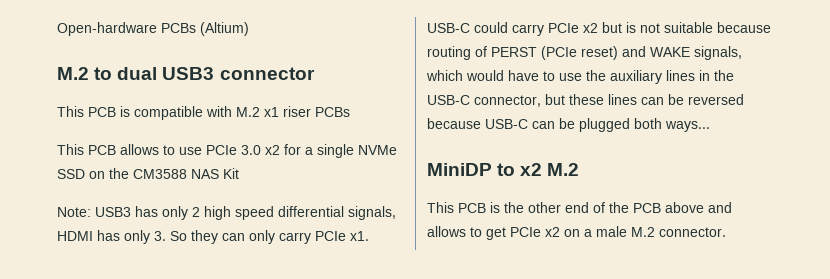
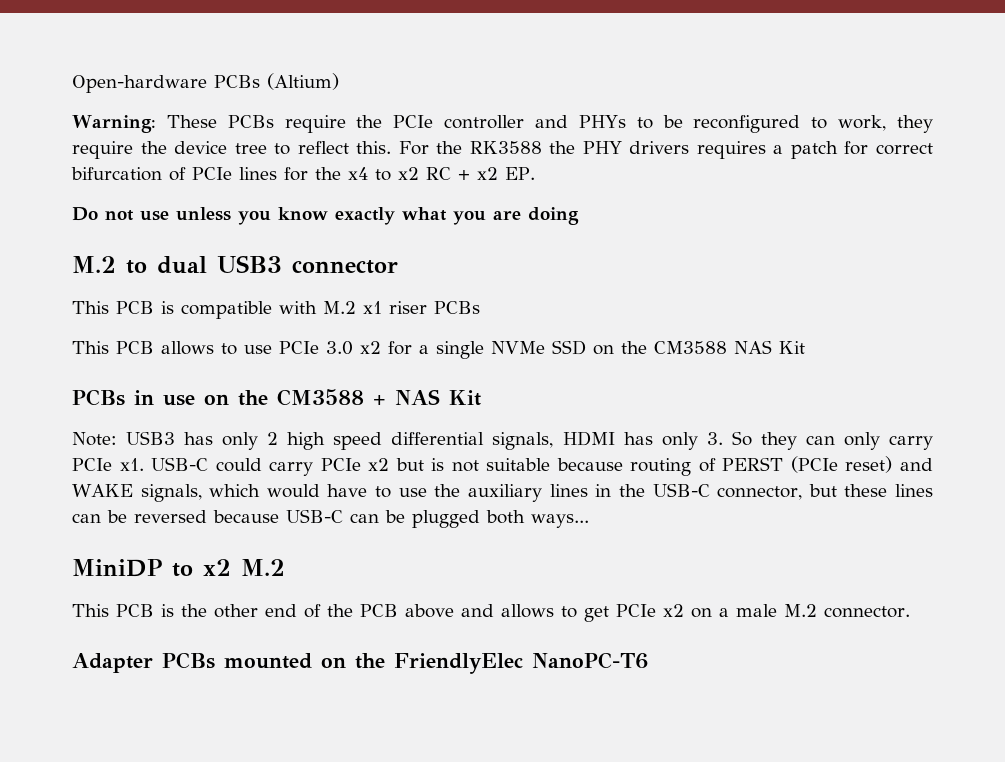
+ Warning: These PCBs require the PCIe controller and PHYs to be reconfigured to work, they require the device tree to reflect this. For the RK3588 the PHY drivers requires a patch for correct bifurcation of PCIe lines for the x4 to x2 RC + x2 EP.
+ Do not use unless you know exactly what you are doing
+ PCBs in use on the CM3588 + NAS Kit
+ Adapter PCBs mounted on the FriendlyElec NanoPC-T6

